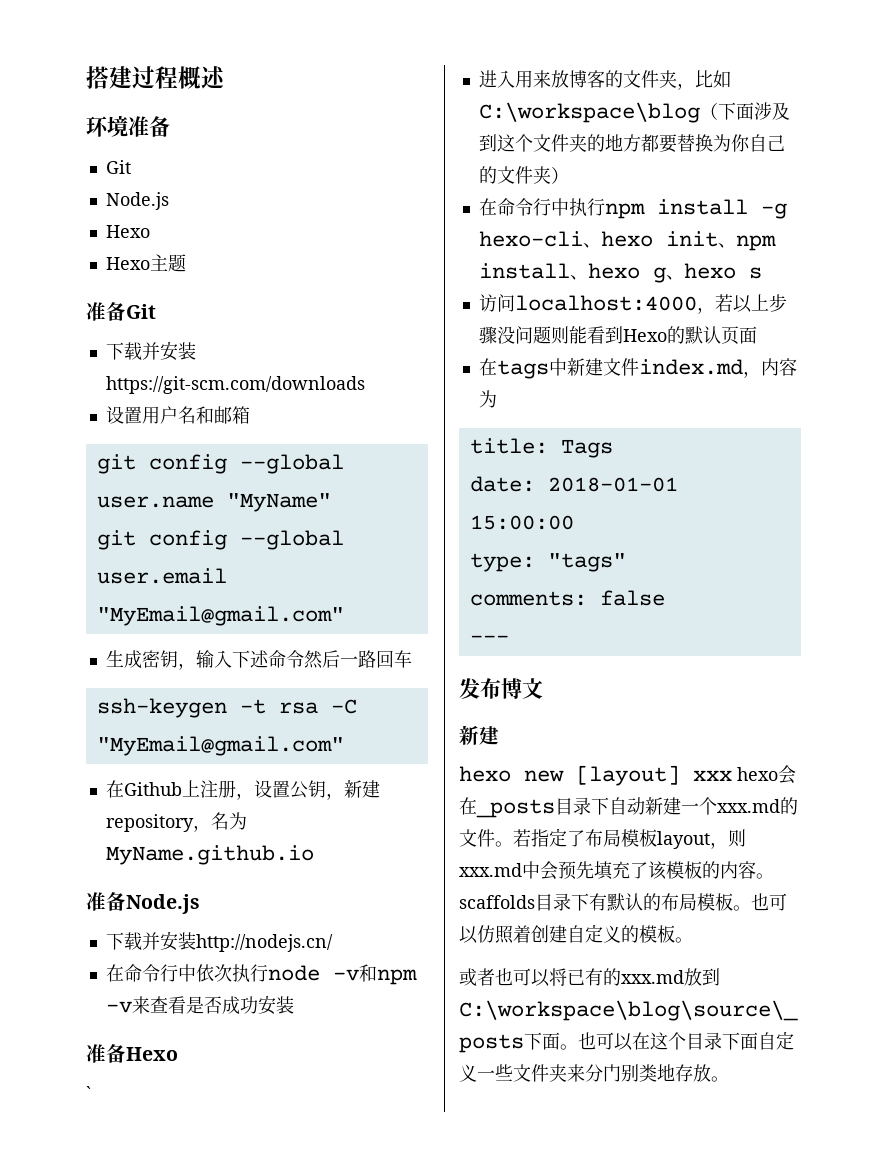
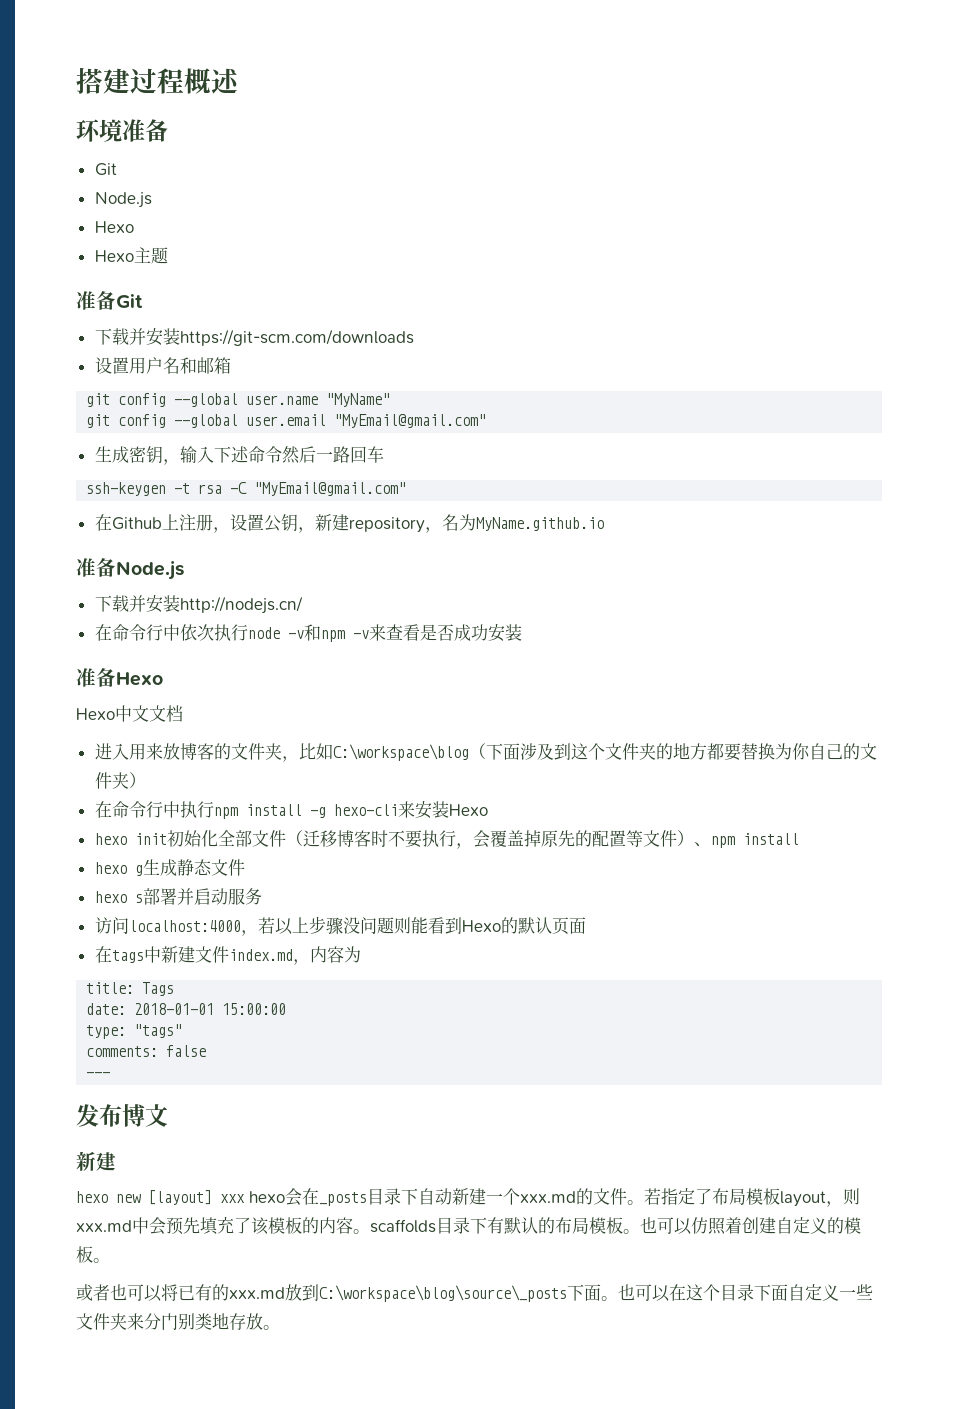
- `
+ Hexo中文文档
- 在命令行中执行npm install -g hexo-cli、hexo init、npm install、hexo g、hexo s
+ 在命令行中执行npm install -g hexo-cli来安装Hexo
+ hexo init初始化全部文件（迁移博客时不要执行，会覆盖掉原先的配置等文件）、npm install
+ hexo g生成静态文件
+ hexo s部署并启动服务

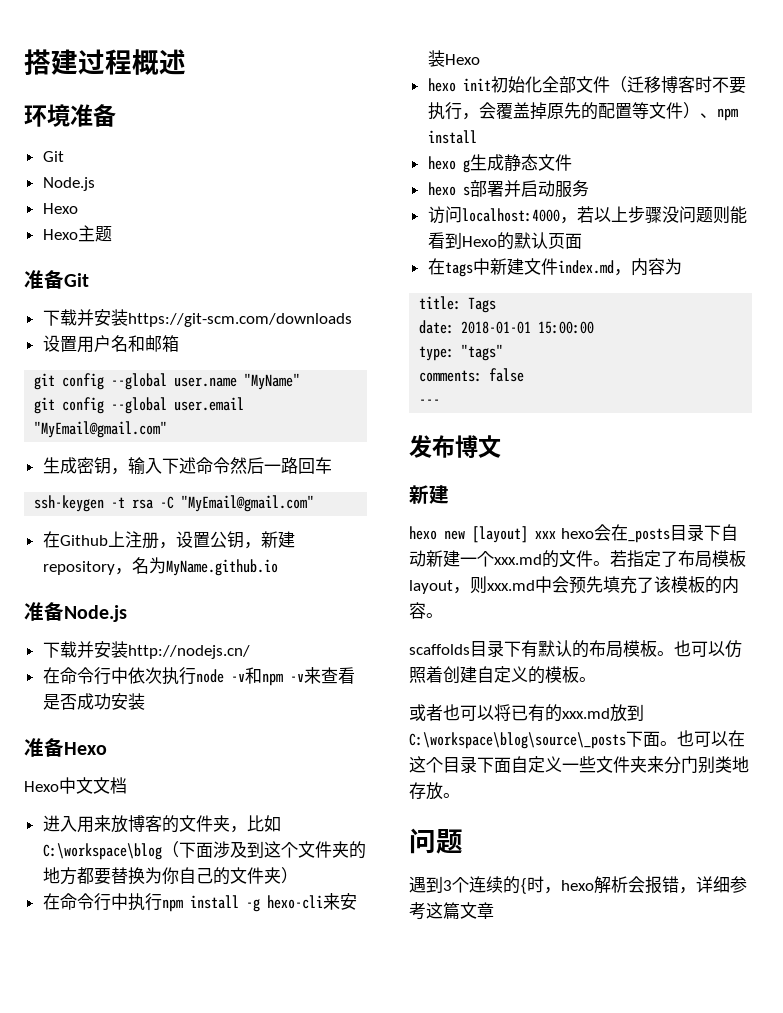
- 若指定了布局模板layout，则xxx.md中会预先填充了该模板的内容。scaffolds目录下有默认的布局模板。
+ 若指定了布局模板layout，则xxx.md中会预先填充了该模板的内容。
+ scaffolds目录下有默认的布局模板。
  也可以在这个目录下面自定义一些文件夹来分门别类地存放。
+ 问题
+ 遇到3个连续的{时，hexo解析会报错，详细参考这篇文章

